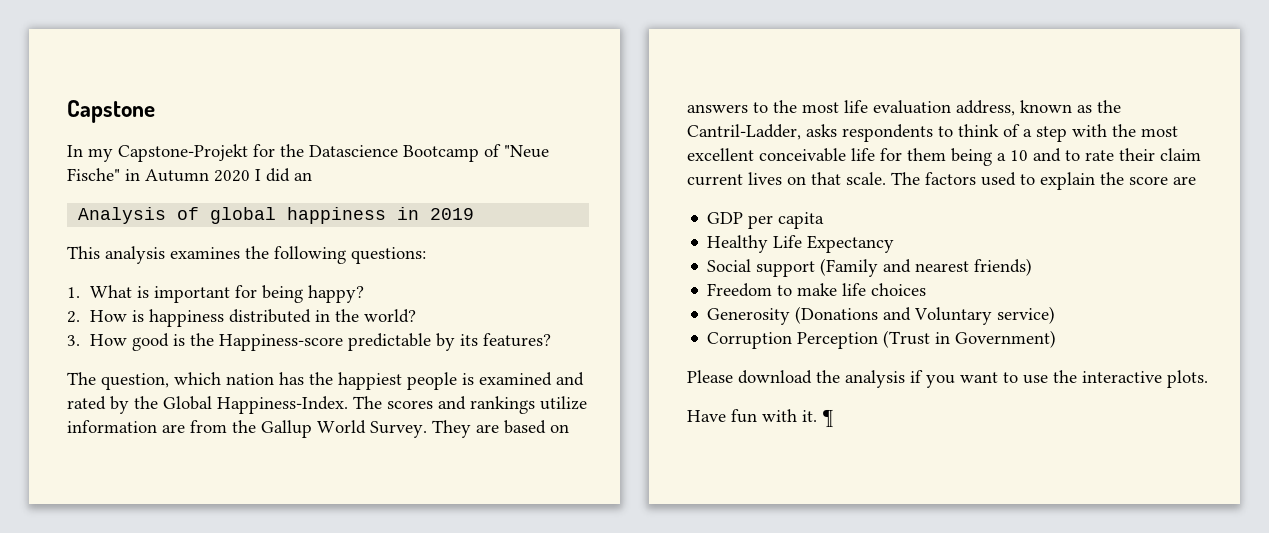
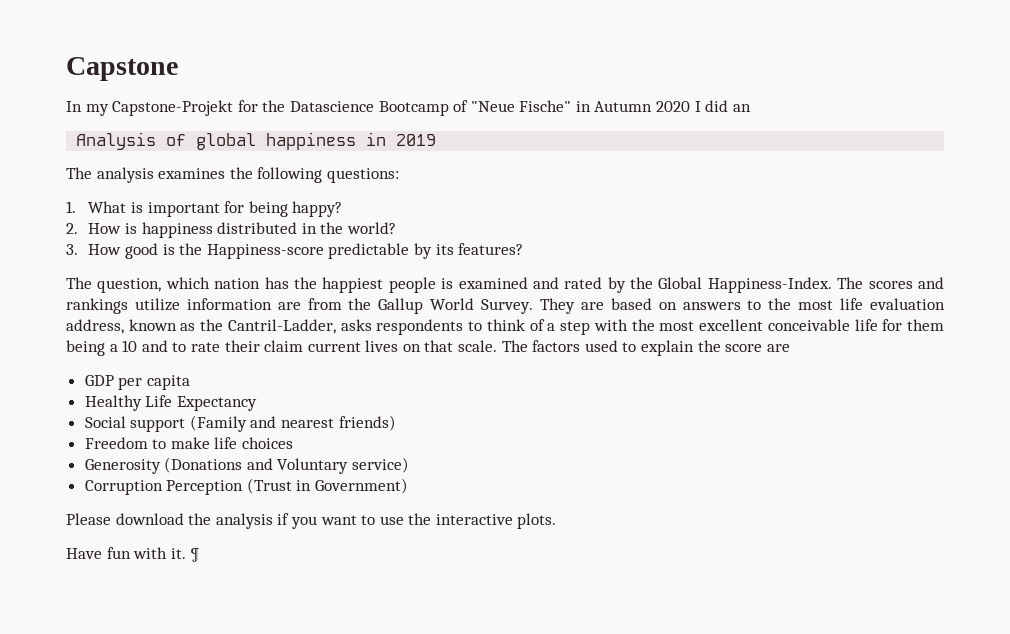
- This analysis examines the following questions:
+ The analysis examines the following questions:

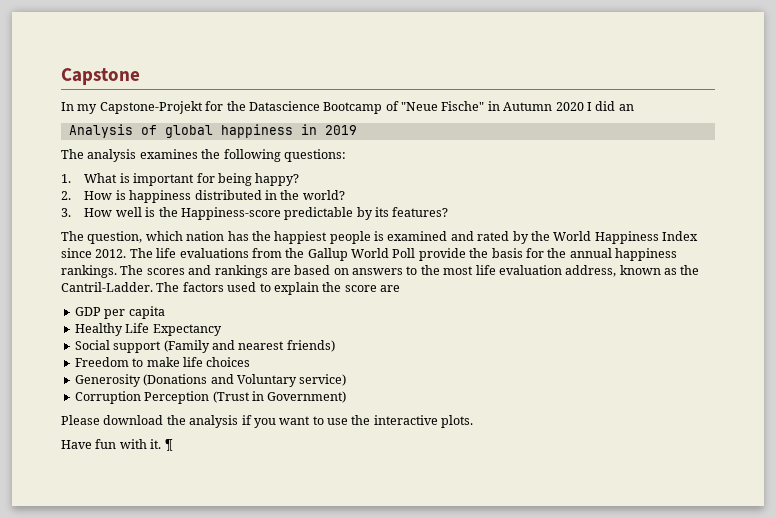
- 3. How good is the Happiness-score predictable by its features?
+ 3. How well is the Happiness-score predictable by its features?
- The question, which nation has the happiest people is examined and rated by the Global Happiness-Index. The scores and rankings utilize information are from the Gallup World Survey. They are based on answers to the most life evaluation address, known as the Cantril-Ladder, asks respondents to think of a step with the most excellent conceivable life for them being a 10 and to rate their claim current lives on that scale.
+ The question, which nation has the happiest people is examined and rated by the World Happiness Index since 2012. The life evaluations from the Gallup World Poll provide the basis for the annual happiness rankings. The scores and rankings are based on answers to the most life evaluation address, known as the Cantril-Ladder.

